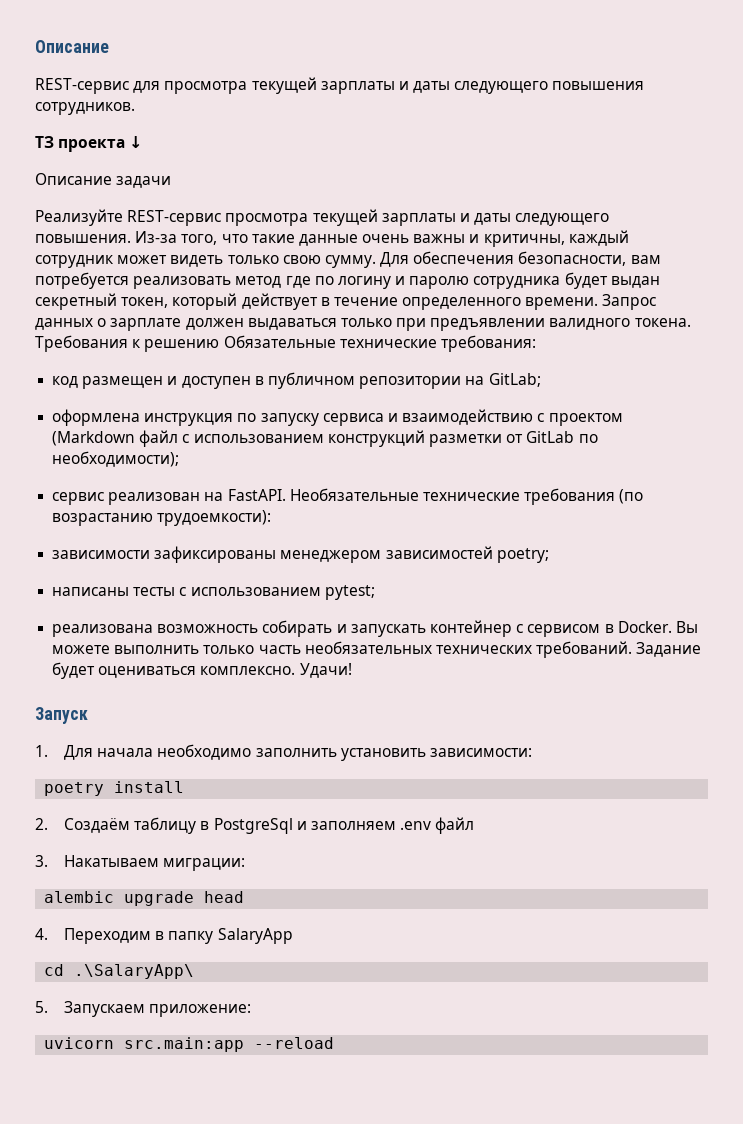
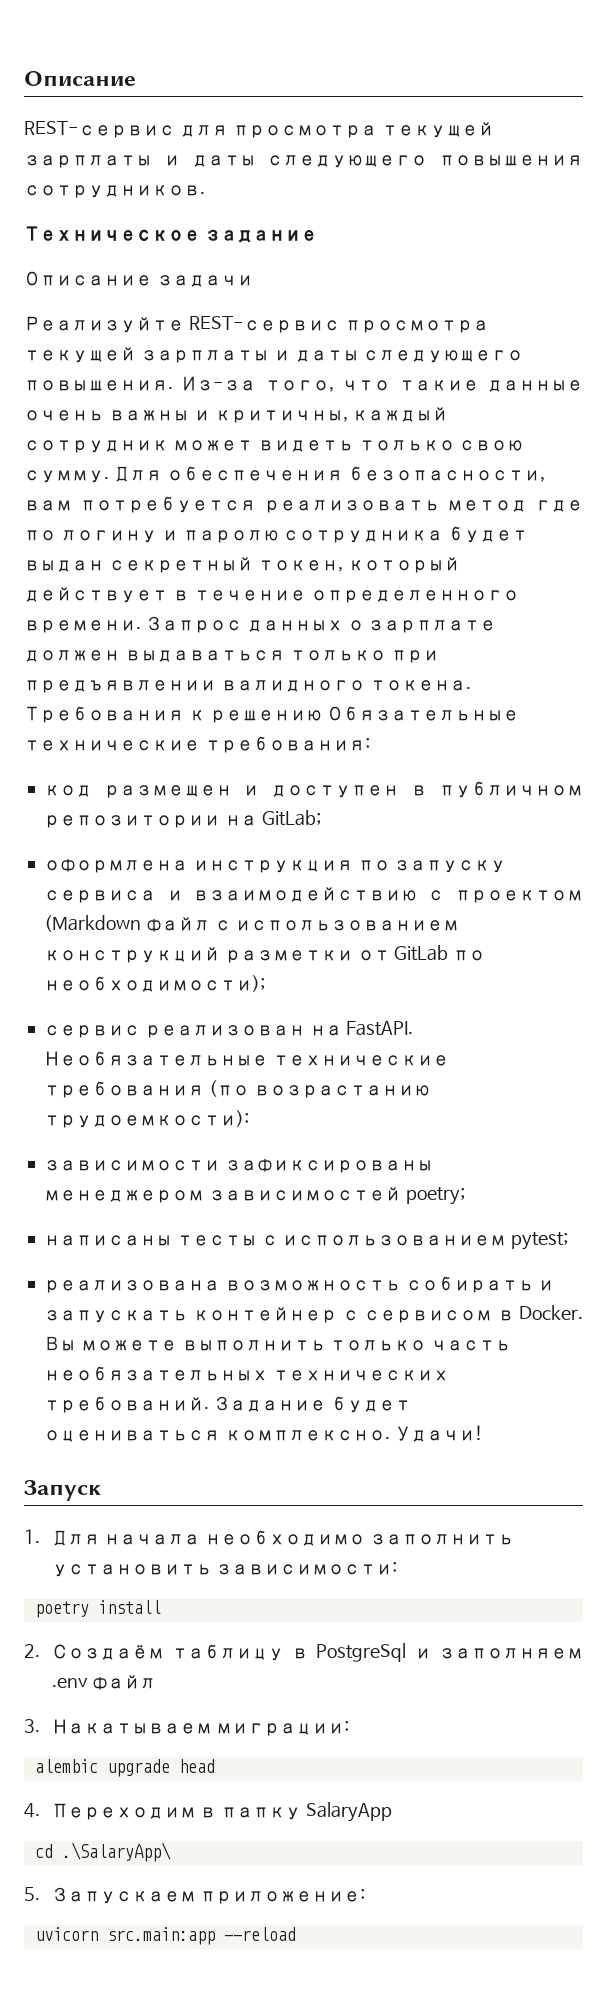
- ТЗ проекта ↓
+ Техническое задание

